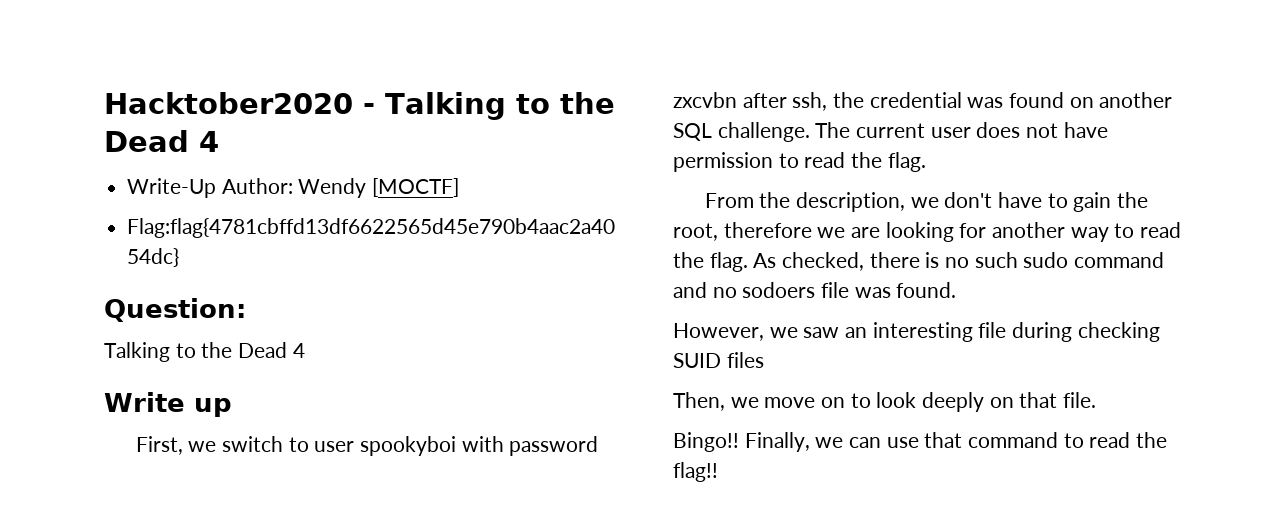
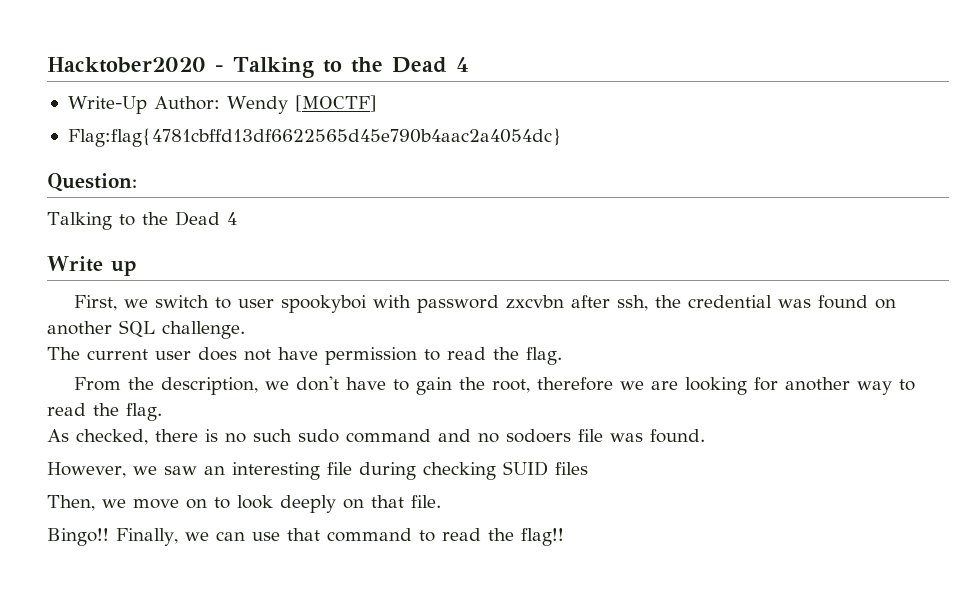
- First, we switch to user spookyboi with password zxcvbn after ssh, the credential was found on another SQL challenge. The current user does not have permission to read the flag.
+ First, we switch to user spookyboi with password zxcvbn after ssh, the credential was found on another SQL challenge.
+ The current user does not have permission to read the flag.
- From the description, we don't have to gain the root, therefore we are looking for another way to read the flag. As checked, there is no such sudo command and no sodoers file was found.
+ From the description, we don't have to gain the root, therefore we are looking for another way to read the flag.
+ As checked, there is no such sudo command and no sodoers file was found.

